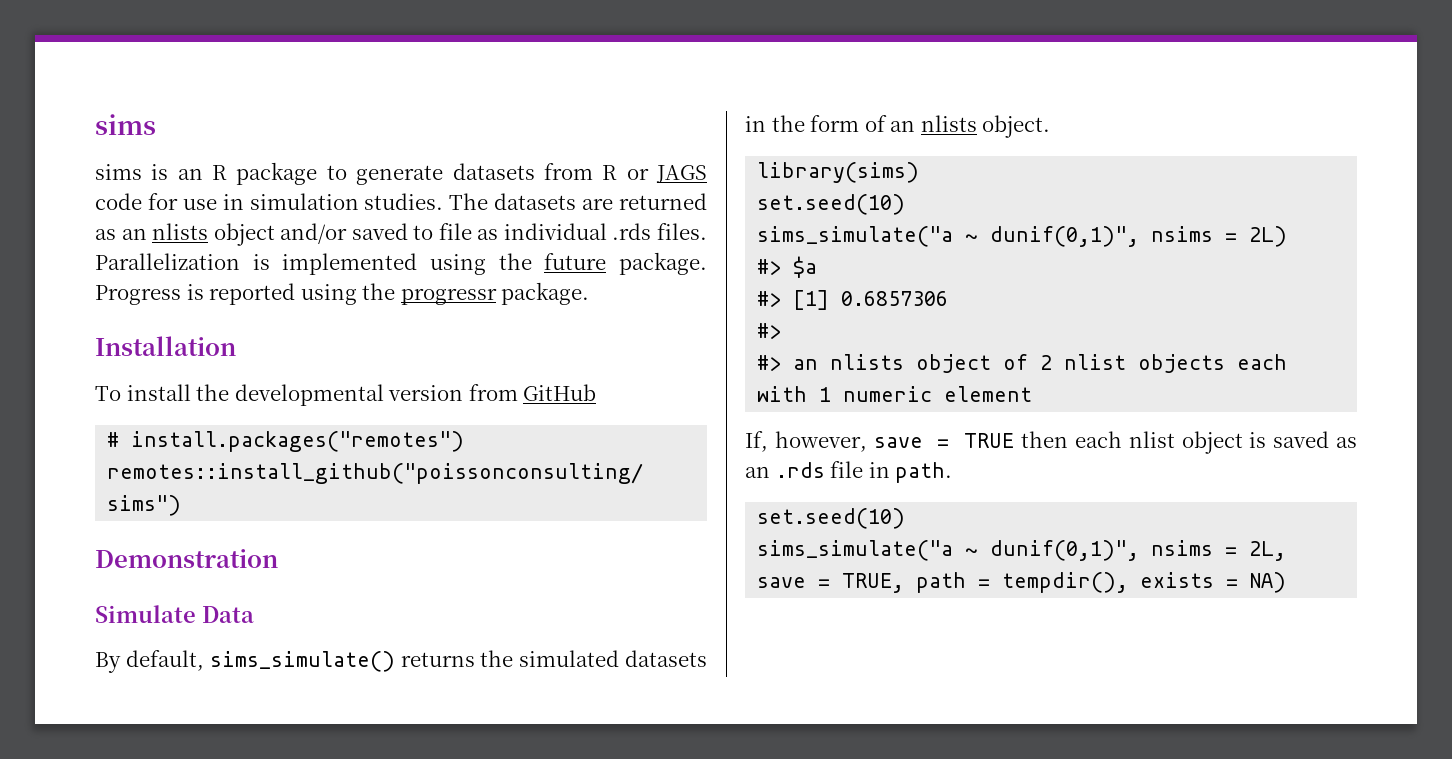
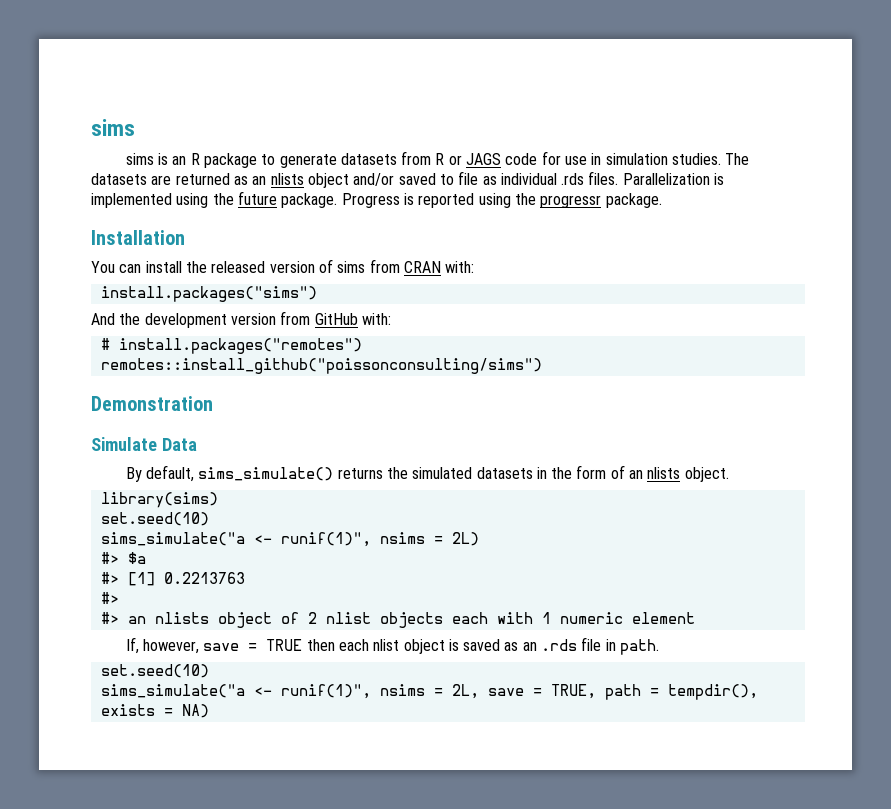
- To install the developmental version from GitHub
+ You can install the released version of sims from CRAN with:
+ install.packages("sims")
+ And the development version from GitHub with:
- sims_simulate("a ~ dunif(0,1)", nsims = 2L)
+ sims_simulate("a <- runif(1)", nsims = 2L)
- #> [1] 0.6857306
+ #> [1] 0.2213763
- sims_simulate("a ~ dunif(0,1)", nsims = 2L, save = TRUE, path = tempdir(), exists = NA)
+ sims_simulate("a <- runif(1)", nsims = 2L, save = TRUE, path = tempdir(), exists = NA)

